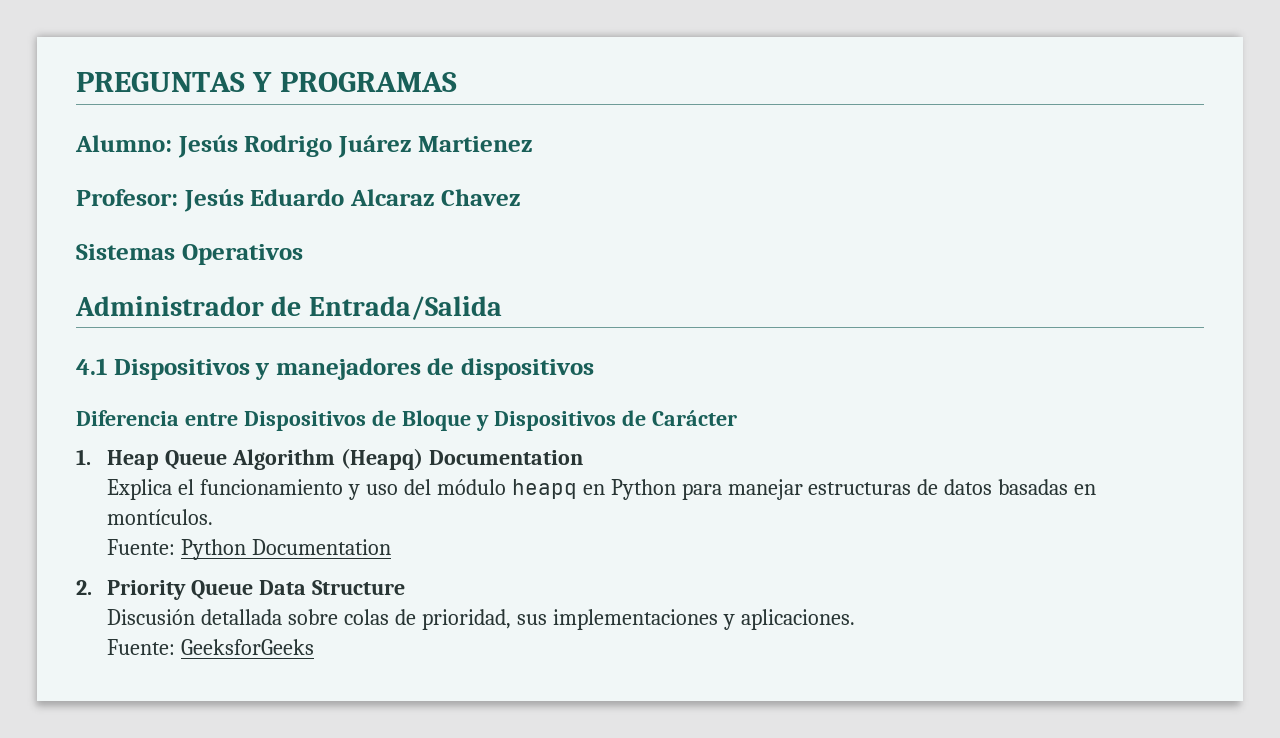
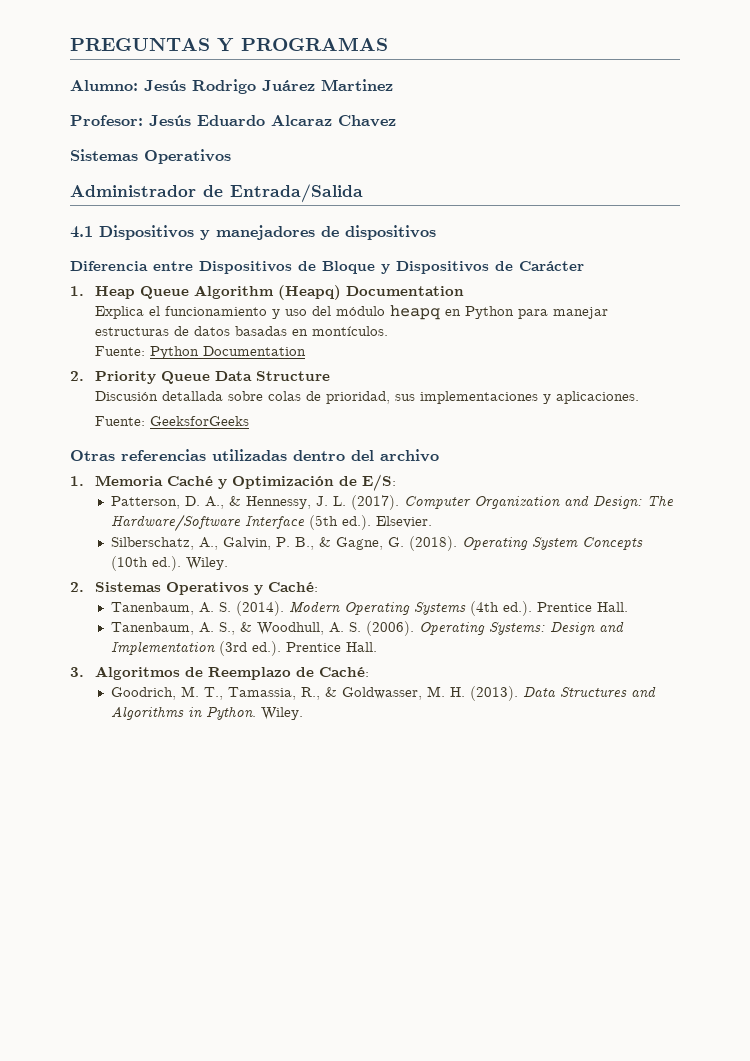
- Alumno: Jesús Rodrigo Juárez Martienez
+ Alumno: Jesús Rodrigo Juárez Martinez
+ Otras referencias utilizadas dentro del archivo
+ 1. Memoria Caché y Optimización de E/S:
+ Patterson, D. A., & Hennessy, J. L. (2017). Computer Organization and Design: The Hardware/Software Interface (5th ed.). Elsevier.
+ Silberschatz, A., Galvin, P. B., & Gagne, G. (2018). Operating System Concepts (10th ed.). Wiley.
+ 2. Sistemas Operativos y Caché:
+ Tanenbaum, A. S. (2014). Modern Operating Systems (4th ed.). Prentice Hall.
+ Tanenbaum, A. S., & Woodhull, A. S. (2006). Operating Systems: Design and Implementation (3rd ed.). Prentice Hall.
+ 3. Algoritmos de Reemplazo de Caché:
+ Goodrich, M. T., Tamassia, R., & Goldwasser, M. H. (2013). Data Structures and Algorithms in Python. Wiley.

